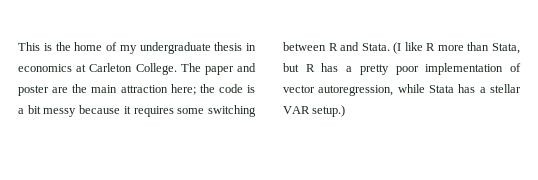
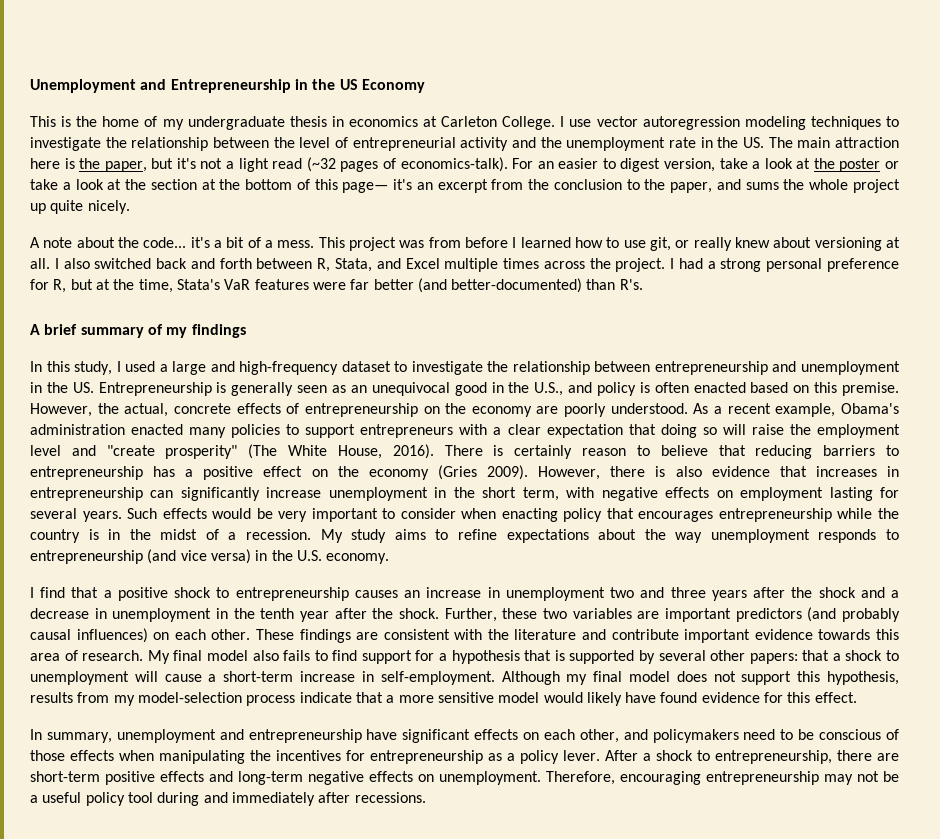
+ Unemployment and Entrepreneurship in the US Economy
- The paper and poster are the main attraction here; the code is a bit messy because it requires some switching between R and Stata. (I like R more than Stata, but R has a pretty poor implementation of vector autoregression, while Stata has a stellar VAR setup.)
+ I use vector autoregression modeling techniques to investigate the relationship between the level of entrepreneurial activity and the unemployment rate in the US. The main attraction here is the paper, but it's not a light read (~32 pages of economics-talk). For an easier to digest version, take a look at the poster or take a look at the section at the bottom of this page— it's an excerpt from the conclusion to the paper, and sums the whole project up quite nicely.
+ A note about the code... it's a bit of a mess. This project was from before I learned how to use git, or really knew about versioning at all. I also switched back and forth between R, Stata, and Excel multiple times across the project. I had a strong personal preference for R, but at the time, Stata's VaR features were far better (and better-documented) than R's.
+ A brief summary of my findings
+ In this study, I used a large and high-frequency dataset to investigate the relationship between entrepreneurship and unemployment in the US. Entrepreneurship is generally seen as an unequivocal good in the U.S., and policy is often enacted based on this premise. However, the actual, concrete effects of entrepreneurship on the economy are poorly understood. As a recent example, Obama's administration enacted many policies to support entrepreneurs with a clear expectation that doing so will raise the employment level and "create prosperity" (The White House, 2016). There is certainly reason to believe that reducing barriers to entrepreneurship has a positive effect on the economy (Gries 2009). However, there is also evidence that increases in entrepreneurship can significantly increase unemployment in the short term, with negative effects on employment lasting for several years. Such effects would be very important to consider when enacting policy that encourages entrepreneurship while the country is in the midst of a recession. My study aims to refine expectations about the way unemployment responds to entrepreneurship (and vice versa) in the U.S. economy.
+ I find that a positive shock to entrepreneurship causes an increase in unemployment two and three years after the shock and a decrease in unemployment in the tenth year after the shock. Further, these two variables are important predictors (and probably causal influences) on each other. These findings are consistent with the literature and contribute important evidence towards this area of research. My final model also fails to find support for a hypothesis that is supported by several other papers: that a shock to unemployment will cause a short-term increase in self-employment. Although my final model does not support this hypothesis, results from my model-selection process indicate that a more sensitive model would likely have found evidence for this effect.
+ In summary, unemployment and entrepreneurship have significant effects on each other, and policymakers need to be conscious of those effects when manipulating the incentives for entrepreneurship as a policy lever. After a shock to entrepreneurship, there are short-term positive effects and long-term negative effects on unemployment. Therefore, encouraging entrepreneurship may not be a useful policy tool during and immediately after recessions.

